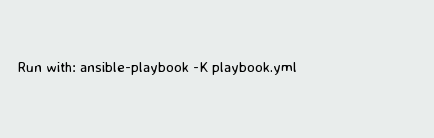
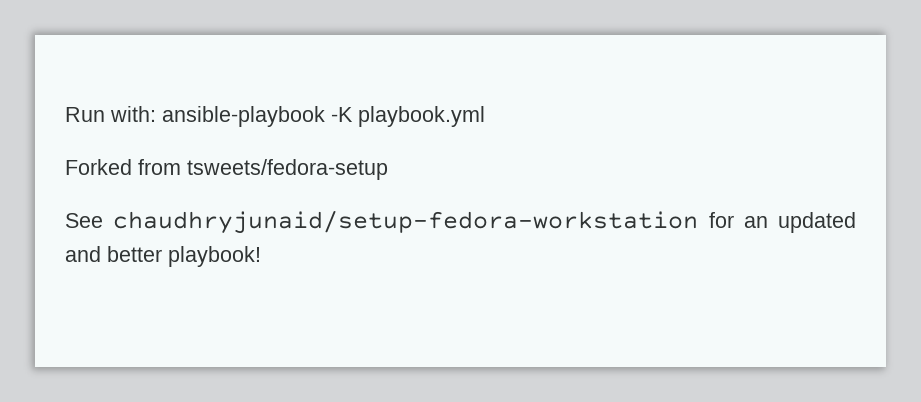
+ Forked from tsweets/fedora-setup
+ See chaudhryjunaid/setup-fedora-workstation for an updated and better playbook!

